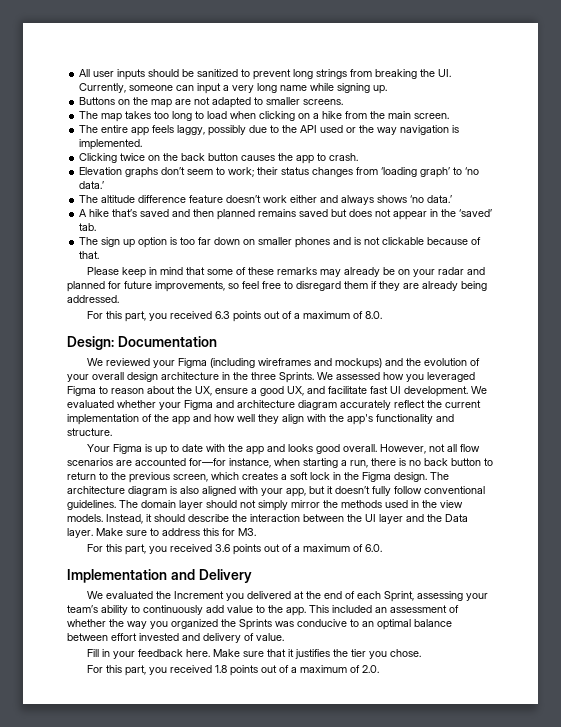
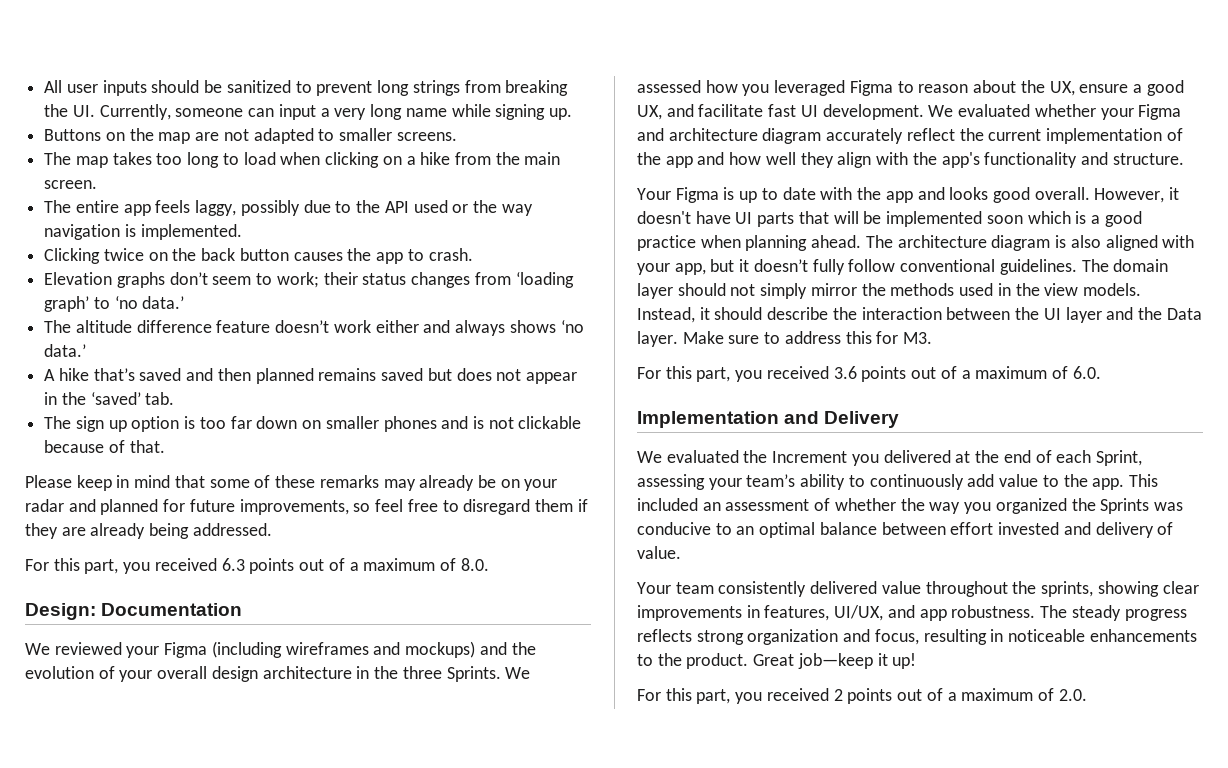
- However, not all flow scenarios are accounted for—for instance, when starting a run, there is no back button to return to the previous screen, which creates a soft lock in the Figma design.
+ However, it doesn't have UI parts that will be implemented soon which is a good practice when planning ahead.
- Fill in your feedback here. Make sure that it justifies the tier you chose.
- For this part, you received 1.8 points out of a maximum of 2.0.
+ Your team consistently delivered value throughout the sprints, showing clear improvements in features, UI/UX, and app robustness. The steady progress reflects strong organization and focus, resulting in noticeable enhancements to the product. Great job—keep it up!
+ For this part, you received 2 points out of a maximum of 2.0.

